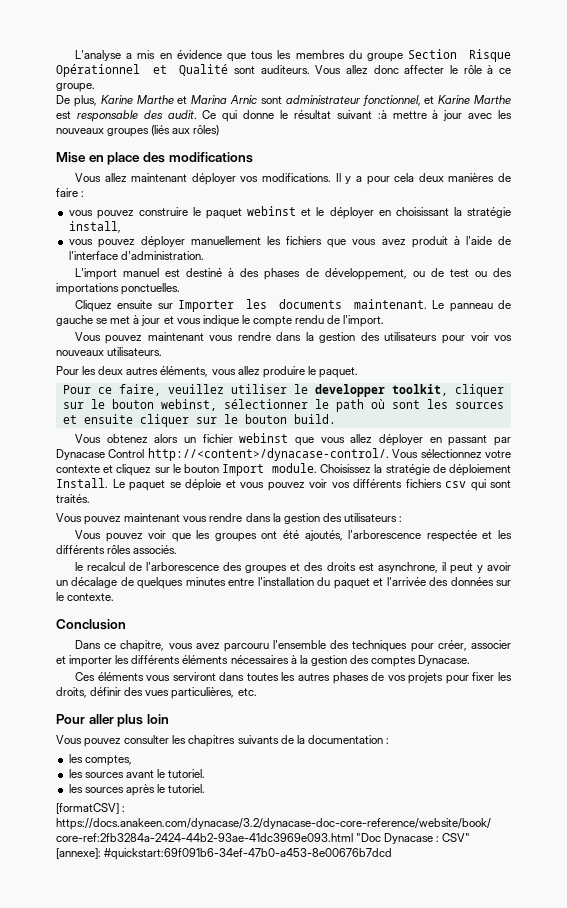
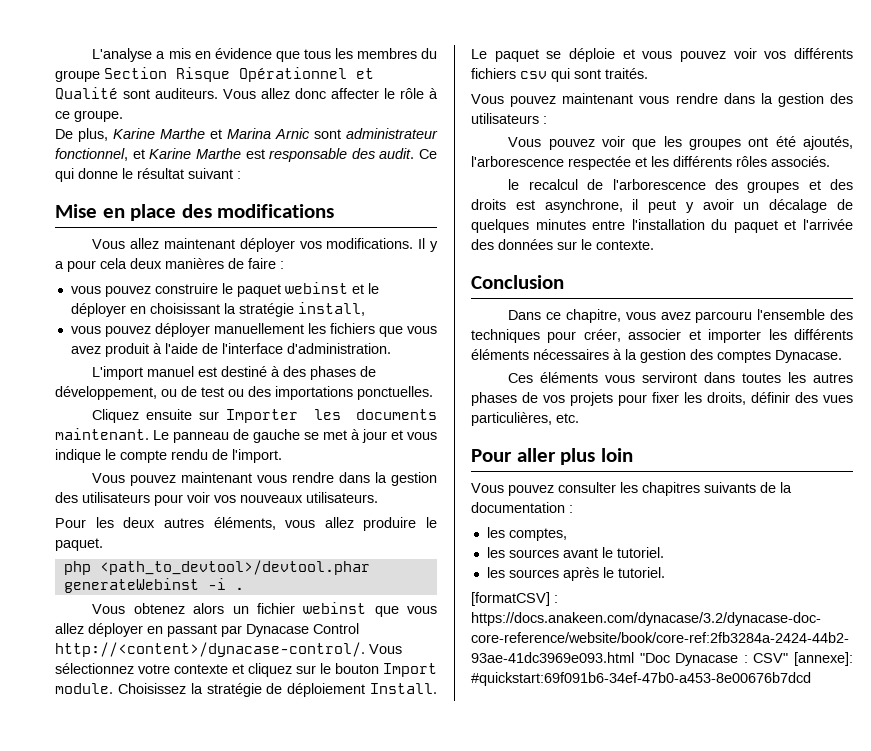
- Ce qui donne le résultat suivant :à mettre à jour avec les nouveaux groupes (liés aux rôles)
+ Ce qui donne le résultat suivant :
- Pour ce faire, veuillez utiliser le developper toolkit, cliquer sur le bouton webinst, sélectionner le path où sont les sources et ensuite cliquer sur le bouton build.
+ php <path_to_devtool>/devtool.phar generateWebinst -i .

